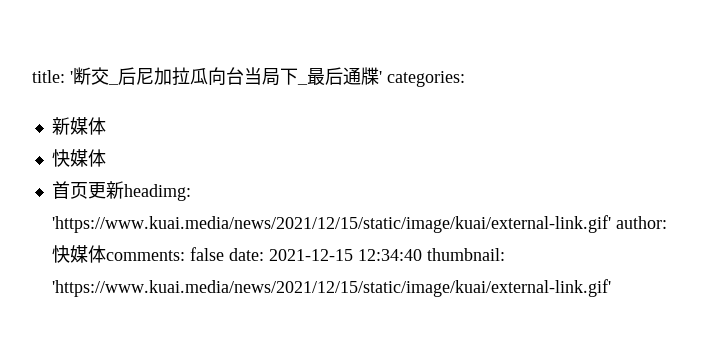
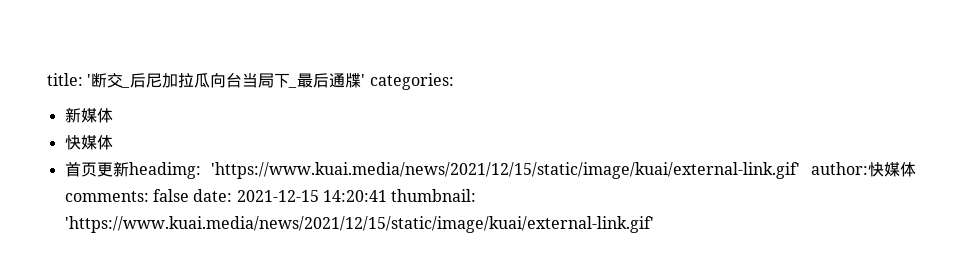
- 首页更新headimg: 'https://www.kuai.media/news/2021/12/15/static/image/kuai/external-link.gif' author:快媒体comments: false date: 2021-12-15 12:34:40 thumbnail: 'https://www.kuai.media/news/2021/12/15/static/image/kuai/external-link.gif'
+ 首页更新headimg: 'https://www.kuai.media/news/2021/12/15/static/image/kuai/external-link.gif' author:快媒体comments: false date: 2021-12-15 14:20:41 thumbnail: 'https://www.kuai.media/news/2021/12/15/static/image/kuai/external-link.gif'

